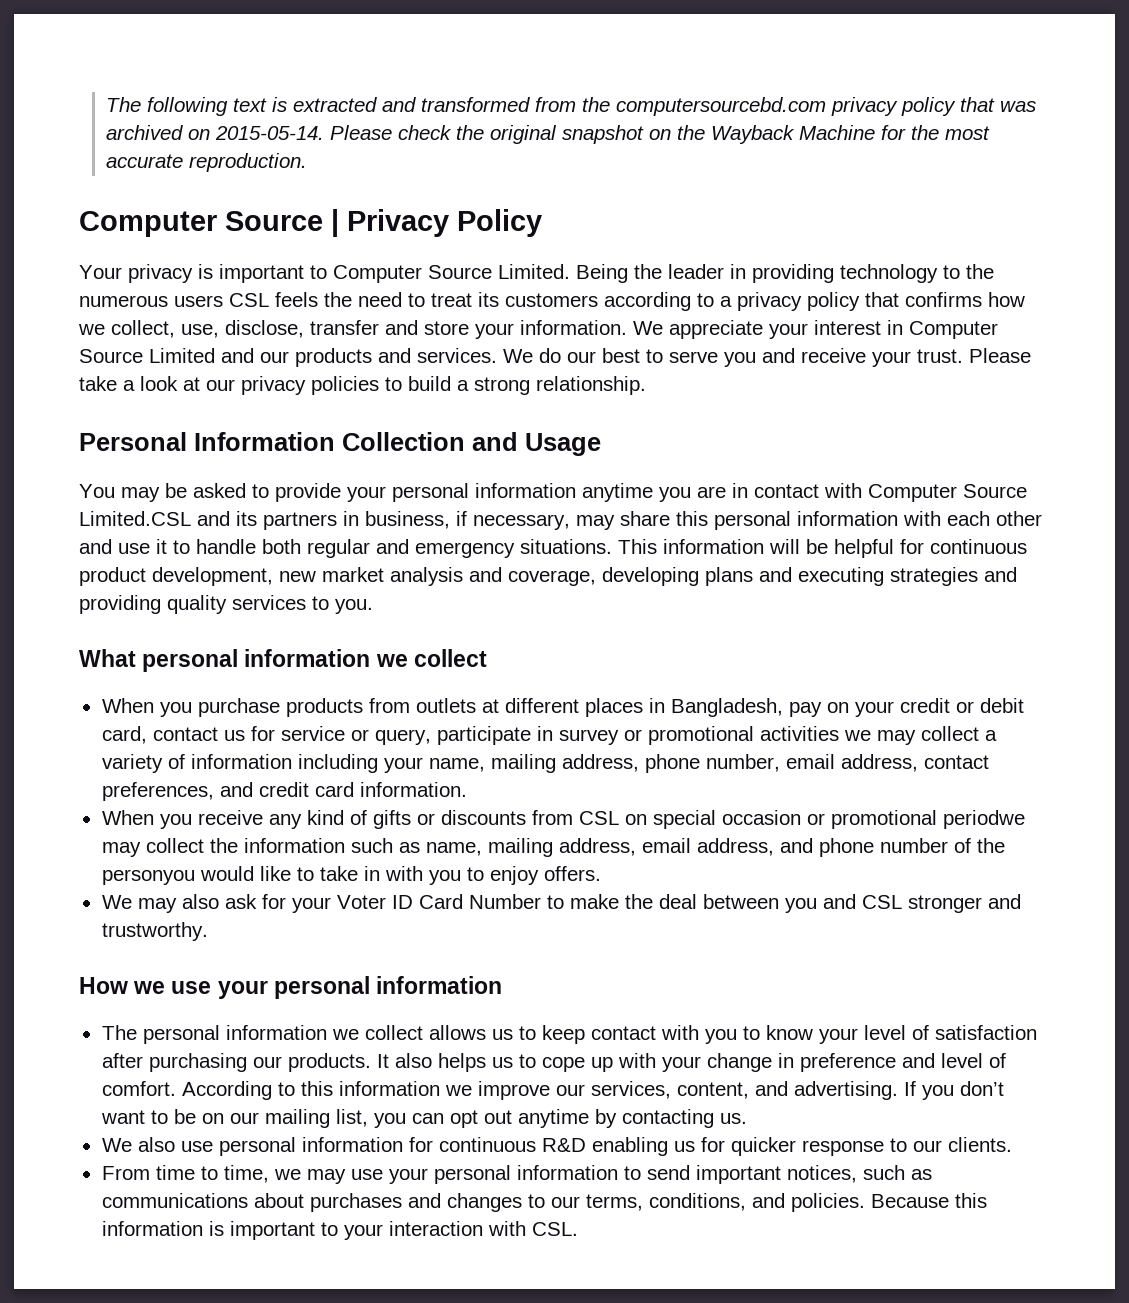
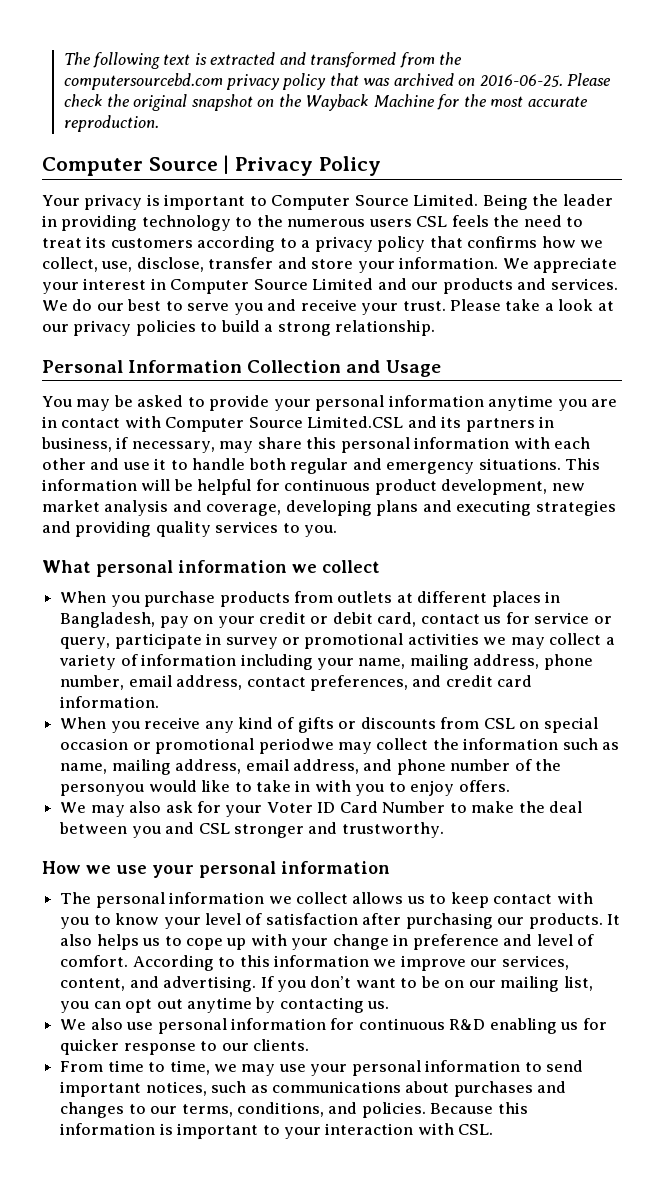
- The following text is extracted and transformed from the computersourcebd.com privacy policy that was archived on 2015-05-14.
+ The following text is extracted and transformed from the computersourcebd.com privacy policy that was archived on 2016-06-25.

